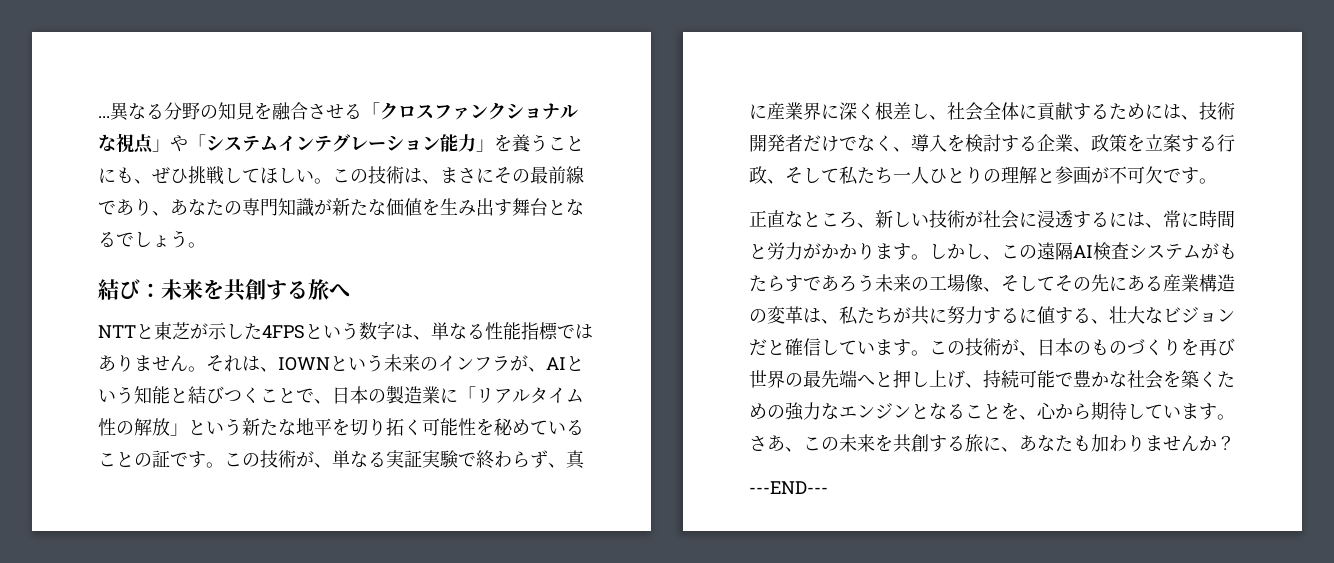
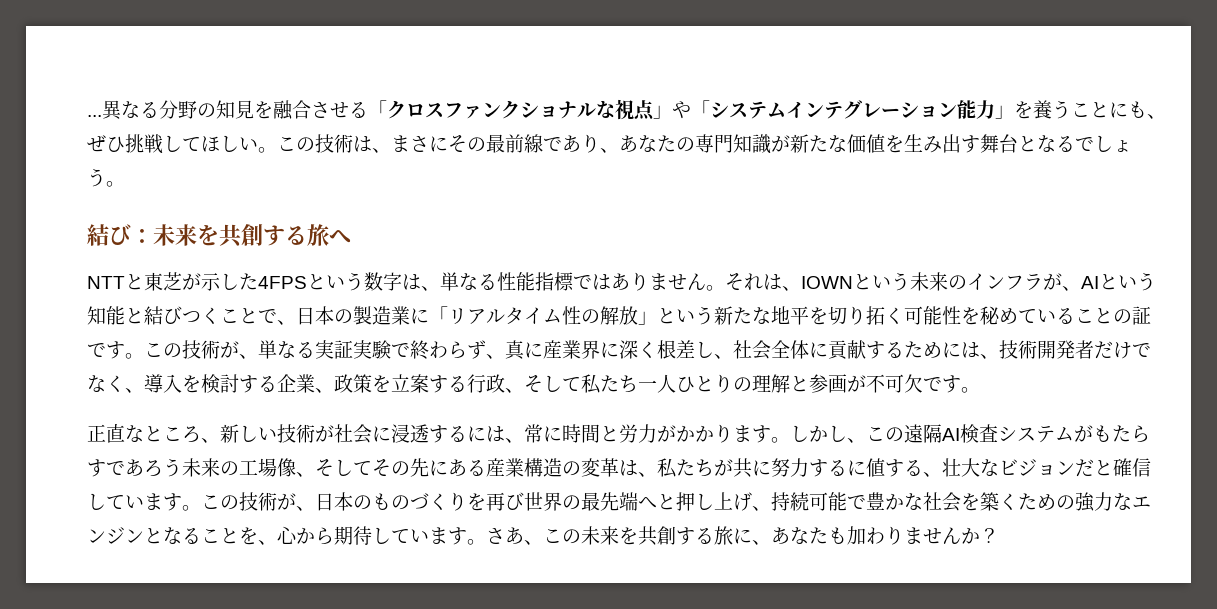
- ---END---

